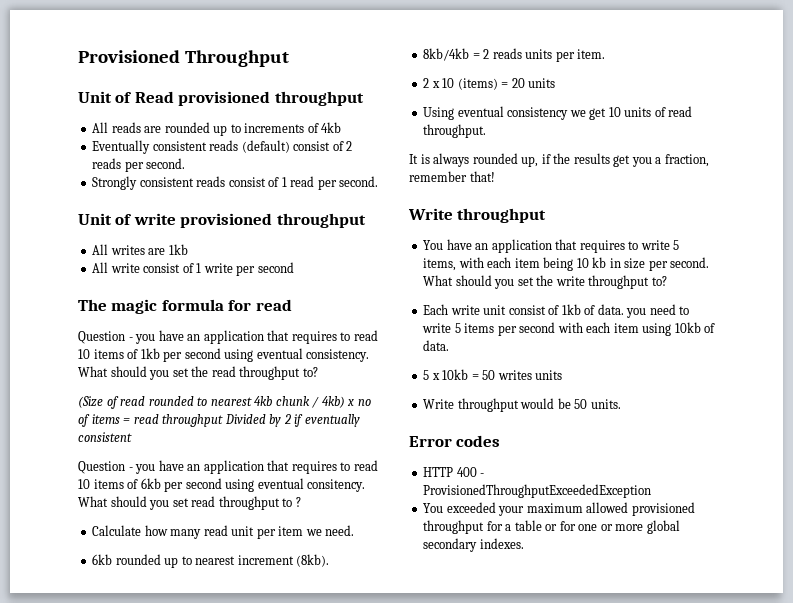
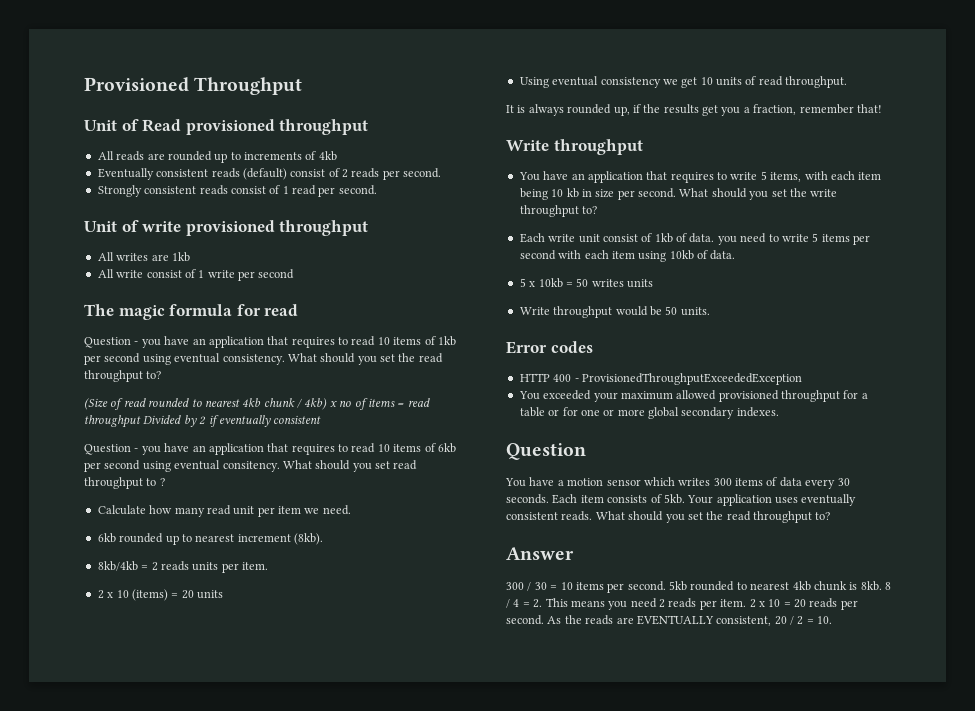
  You exceeded your maximum allowed provisioned throughput for a table or for one or more global secondary indexes.
+ Question
+ You have a motion sensor which writes 300 items of data every 30 seconds. Each item consists of 5kb. Your application uses eventually consistent reads. What should you set the read throughput to?
+ Answer
+ 300 / 30 = 10 items per second. 5kb rounded to nearest 4kb chunk is 8kb. 8 / 4 = 2. This means you need 2 reads per item. 2 x 10 = 20 reads per second. As the reads are EVENTUALLY consistent, 20 / 2 = 10.

